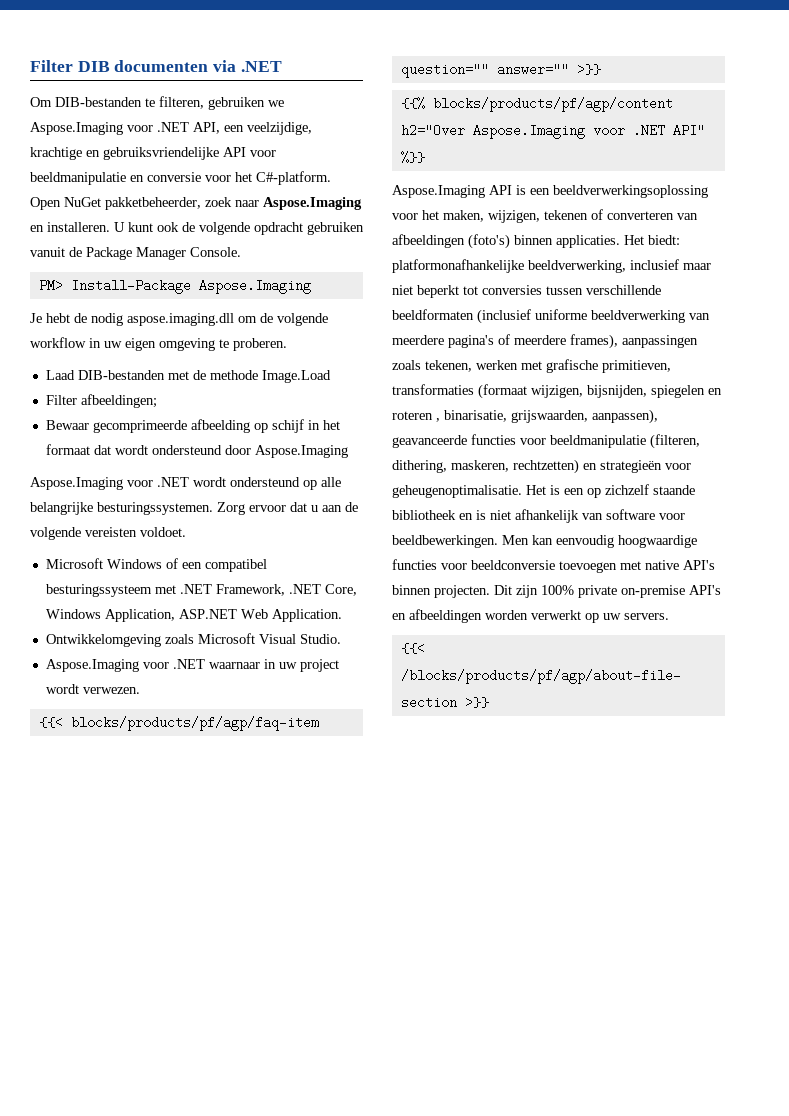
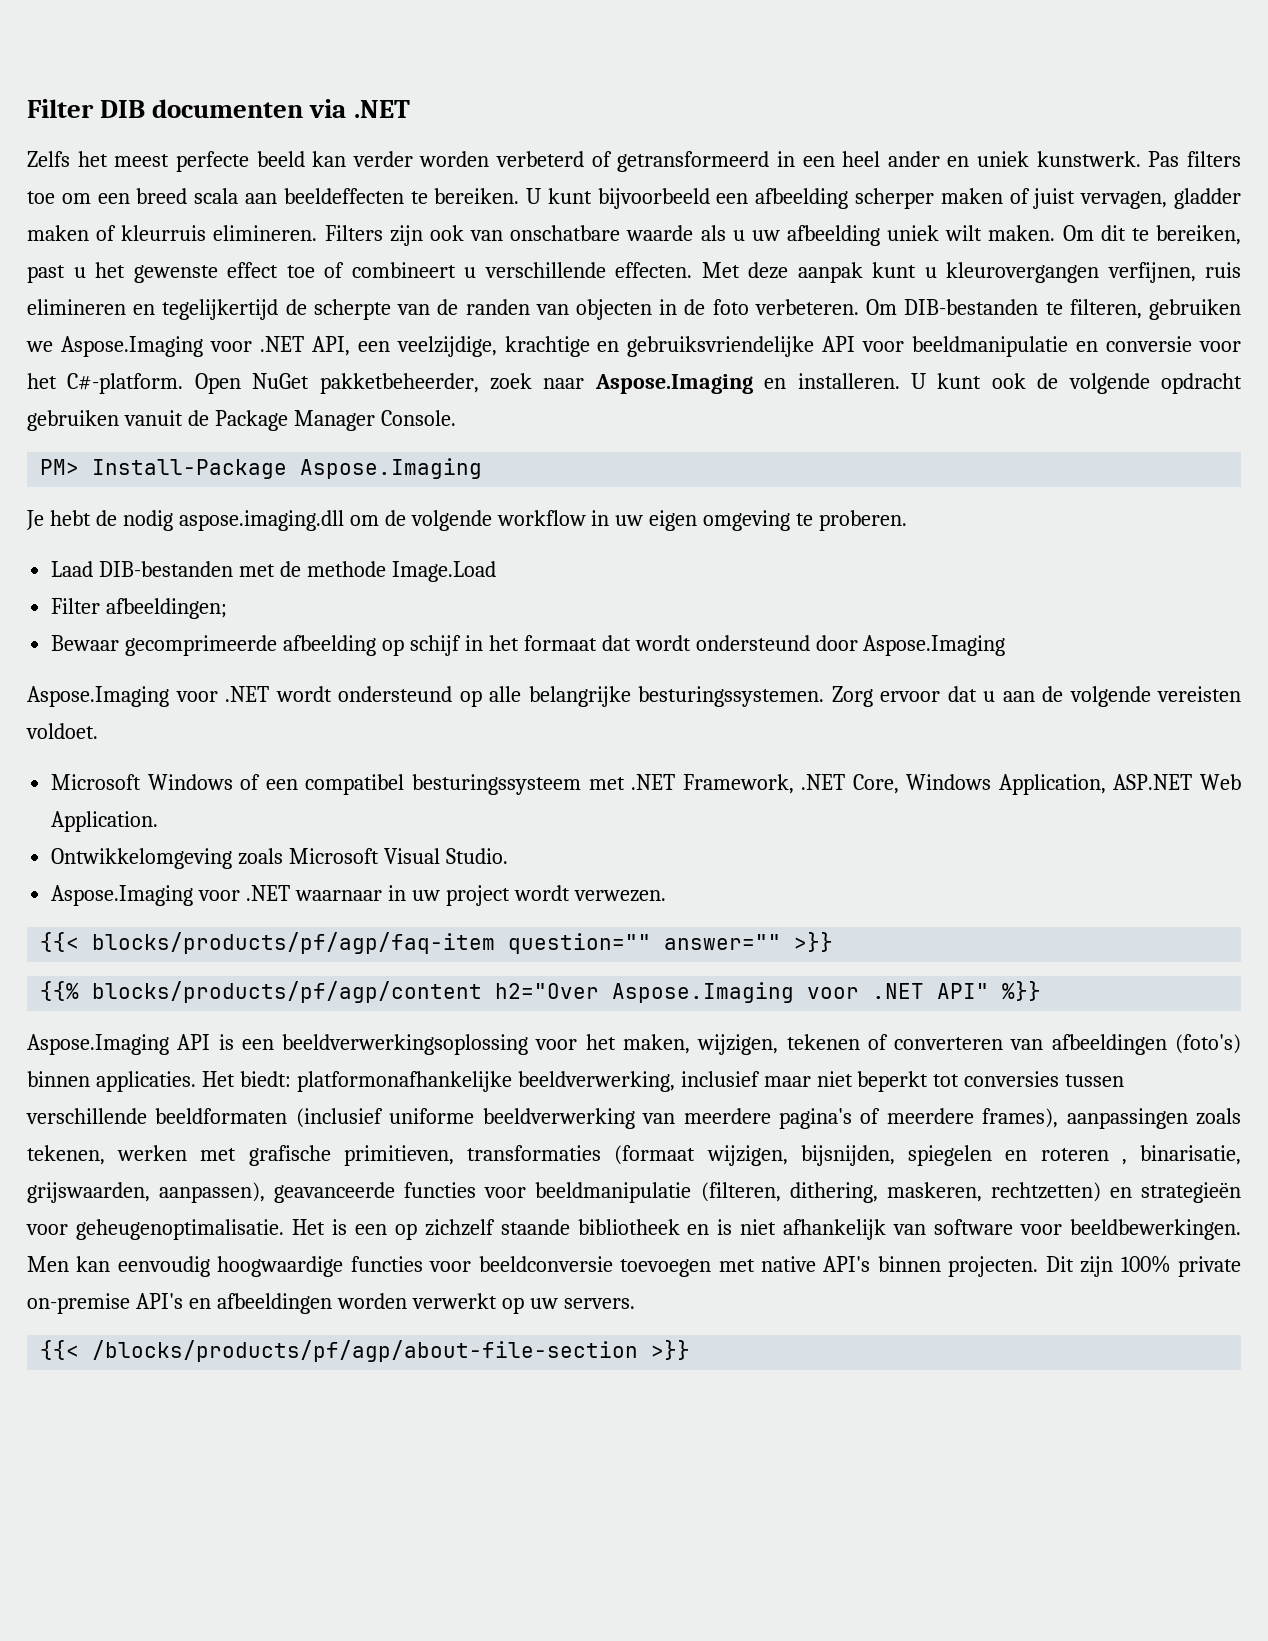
+ Zelfs het meest perfecte beeld kan verder worden verbeterd of getransformeerd in een heel ander en uniek kunstwerk. Pas filters toe om een breed scala aan beeldeffecten te bereiken. U kunt bijvoorbeeld een afbeelding scherper maken of juist vervagen, gladder maken of kleurruis elimineren. Filters zijn ook van onschatbare waarde als u uw afbeelding uniek wilt maken. Om dit te bereiken, past u het gewenste effect toe of combineert u verschillende effecten. Met deze aanpak kunt u kleurovergangen verfijnen, ruis elimineren en tegelijkertijd de scherpte van de randen van objecten in de foto verbeteren.

